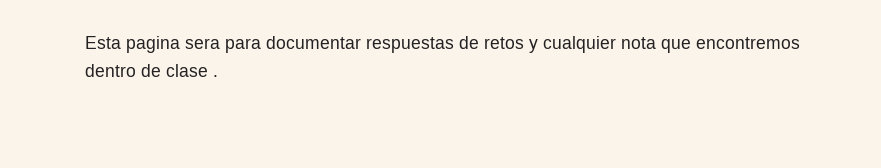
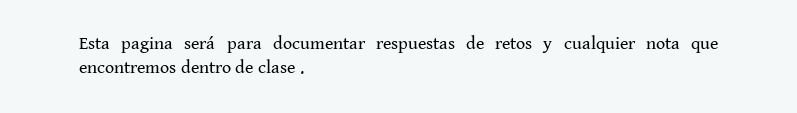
- Esta pagina sera para documentar respuestas de retos y cualquier nota que encontremos dentro de clase .
+ Esta pagina será para documentar respuestas de retos y cualquier nota que encontremos dentro de clase .

